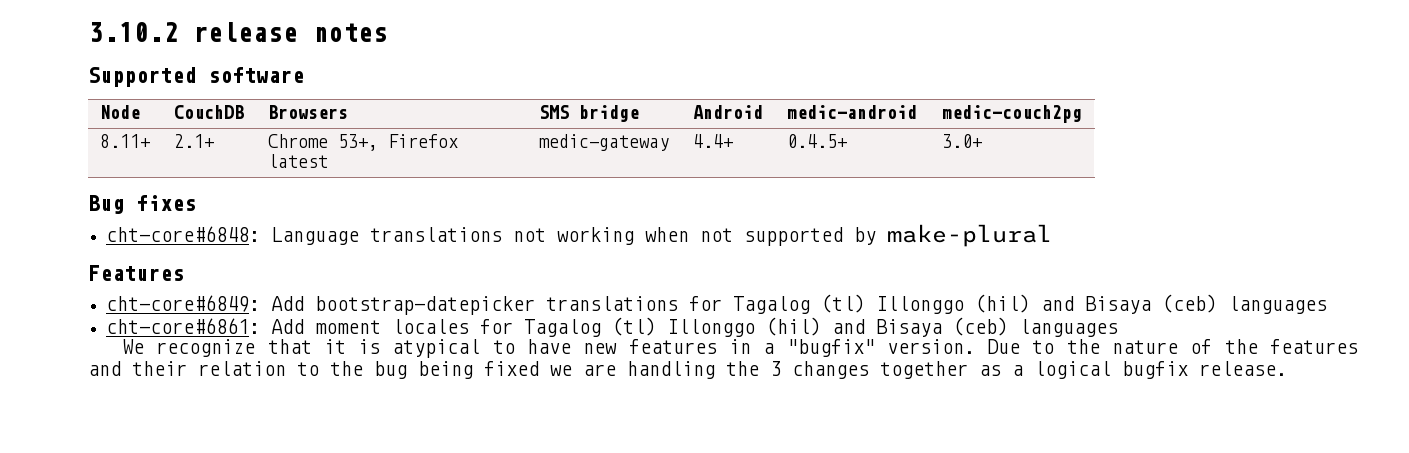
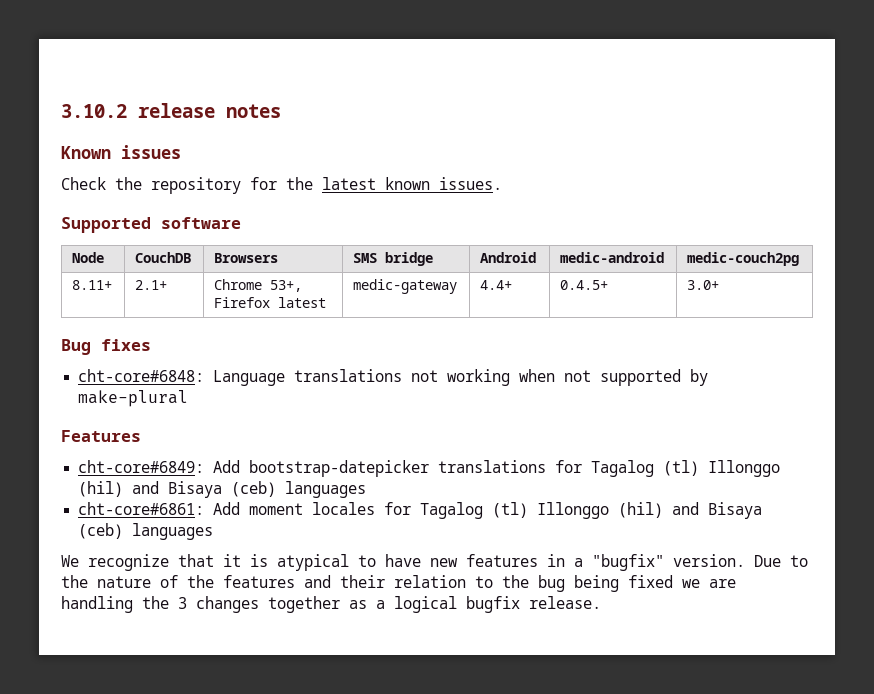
+ Known issues
+ Check the repository for the latest known issues.

